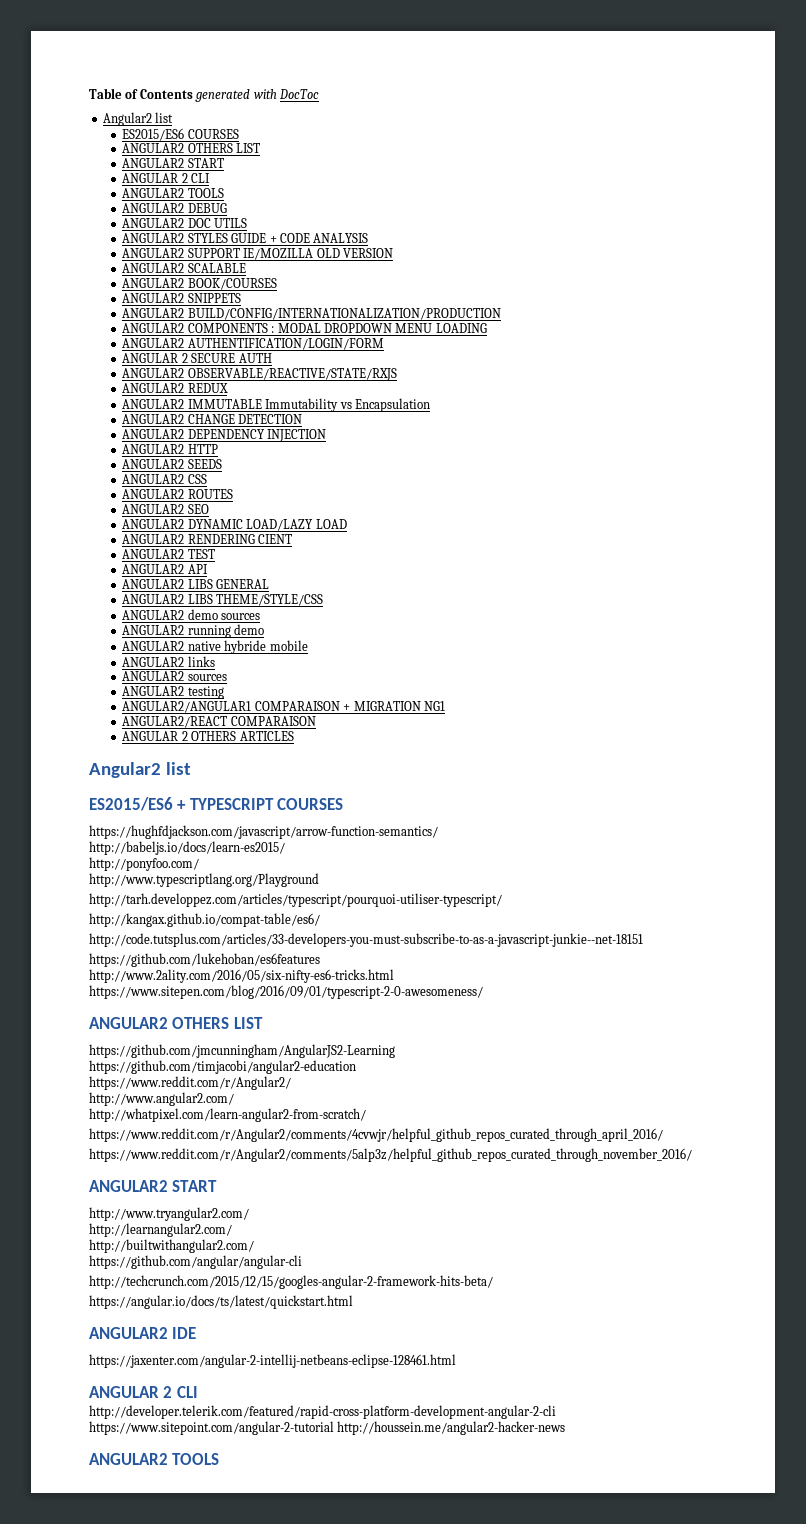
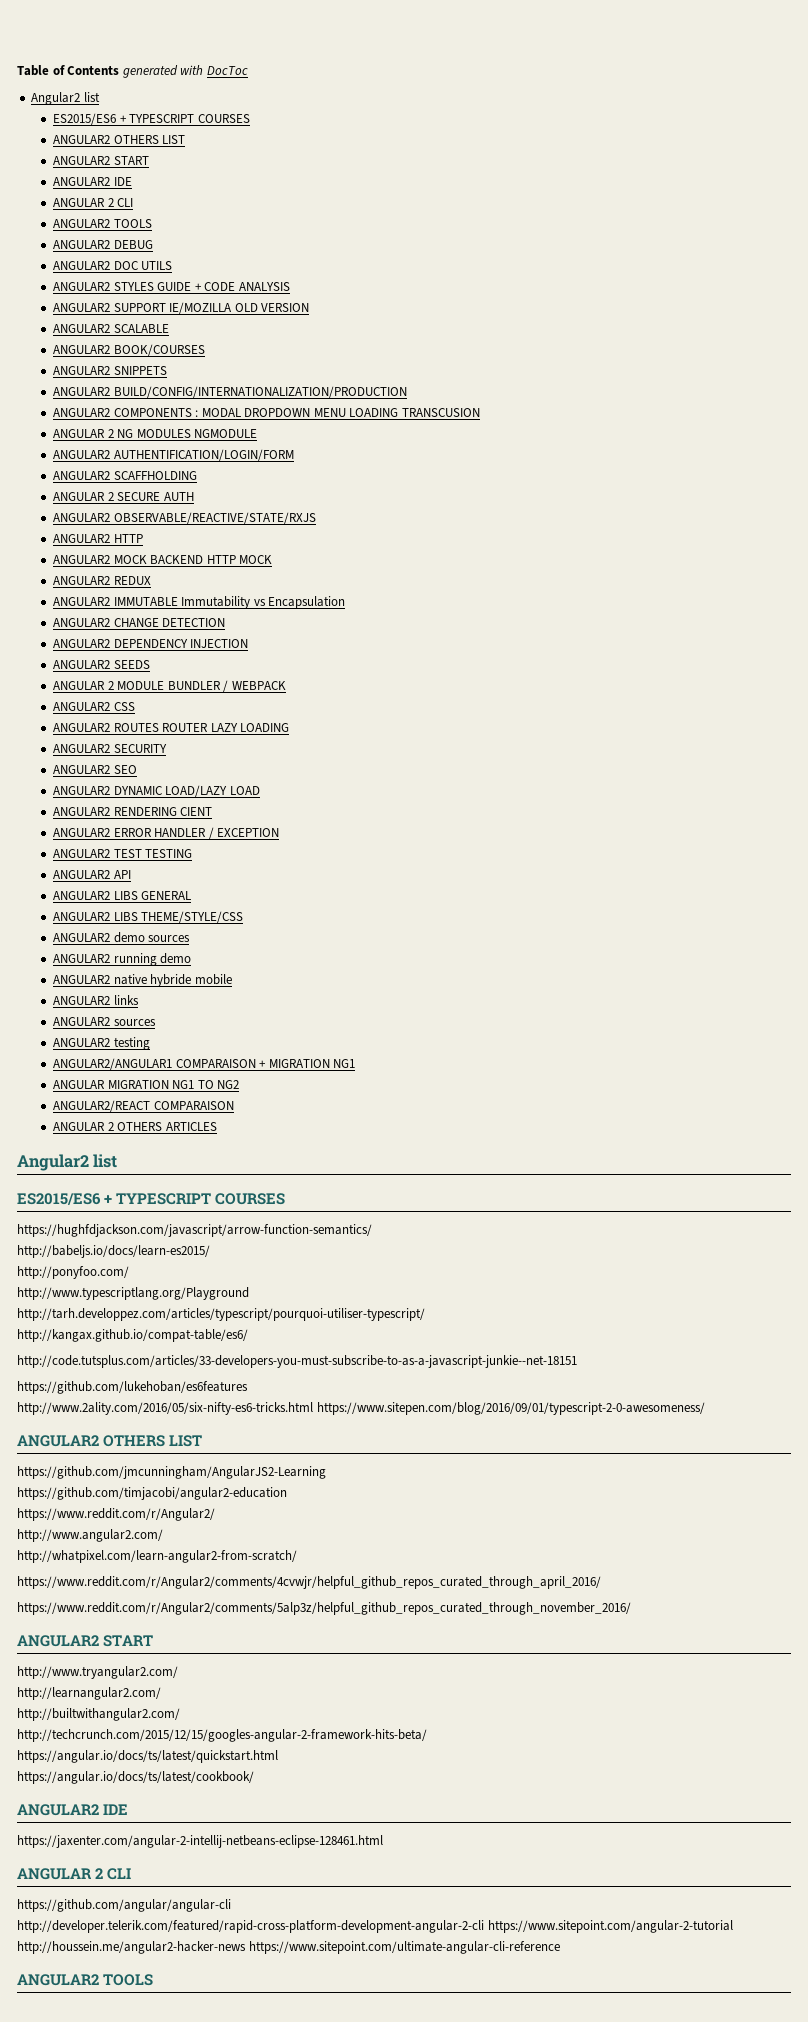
  Table of Contents generated with DocToc
  Angular2 list
- ES2015/ES6 COURSES
+ ES2015/ES6 + TYPESCRIPT COURSES
  ANGULAR2 OTHERS LIST
  ANGULAR2 START
+ ANGULAR2 IDE
- ANGULAR2 COMPONENTS : MODAL DROPDOWN MENU LOADING
+ ANGULAR2 COMPONENTS : MODAL DROPDOWN MENU LOADING TRANSCUSION
+ ANGULAR 2 NG MODULES NGMODULE
+ ANGULAR2 SCAFFHOLDING
+ ANGULAR2 HTTP
+ ANGULAR2 MOCK BACKEND HTTP MOCK
- ANGULAR2 HTTP
  ANGULAR2 SEEDS
+ ANGULAR 2 MODULE BUNDLER / WEBPACK
- ANGULAR2 ROUTES
+ ANGULAR2 ROUTES ROUTER LAZY LOADING
+ ANGULAR2 SECURITY
+ ANGULAR2 ERROR HANDLER / EXCEPTION
- ANGULAR2 TEST
+ ANGULAR2 TEST TESTING
+ ANGULAR MIGRATION NG1 TO NG2
- https://github.com/angular/angular-cli
+ https://angular.io/docs/ts/latest/cookbook/
+ https://github.com/angular/angular-cli
- http://developer.telerik.com/featured/rapid-cross-platform-development-angular-2-cli https://www.sitepoint.com/angular-2-tutorial http://houssein.me/angular2-hacker-news
+ http://developer.telerik.com/featured/rapid-cross-platform-development-angular-2-cli https://www.sitepoint.com/angular-2-tutorial http://houssein.me/angular2-hacker-news https://www.sitepoint.com/ultimate-angular-cli-reference

